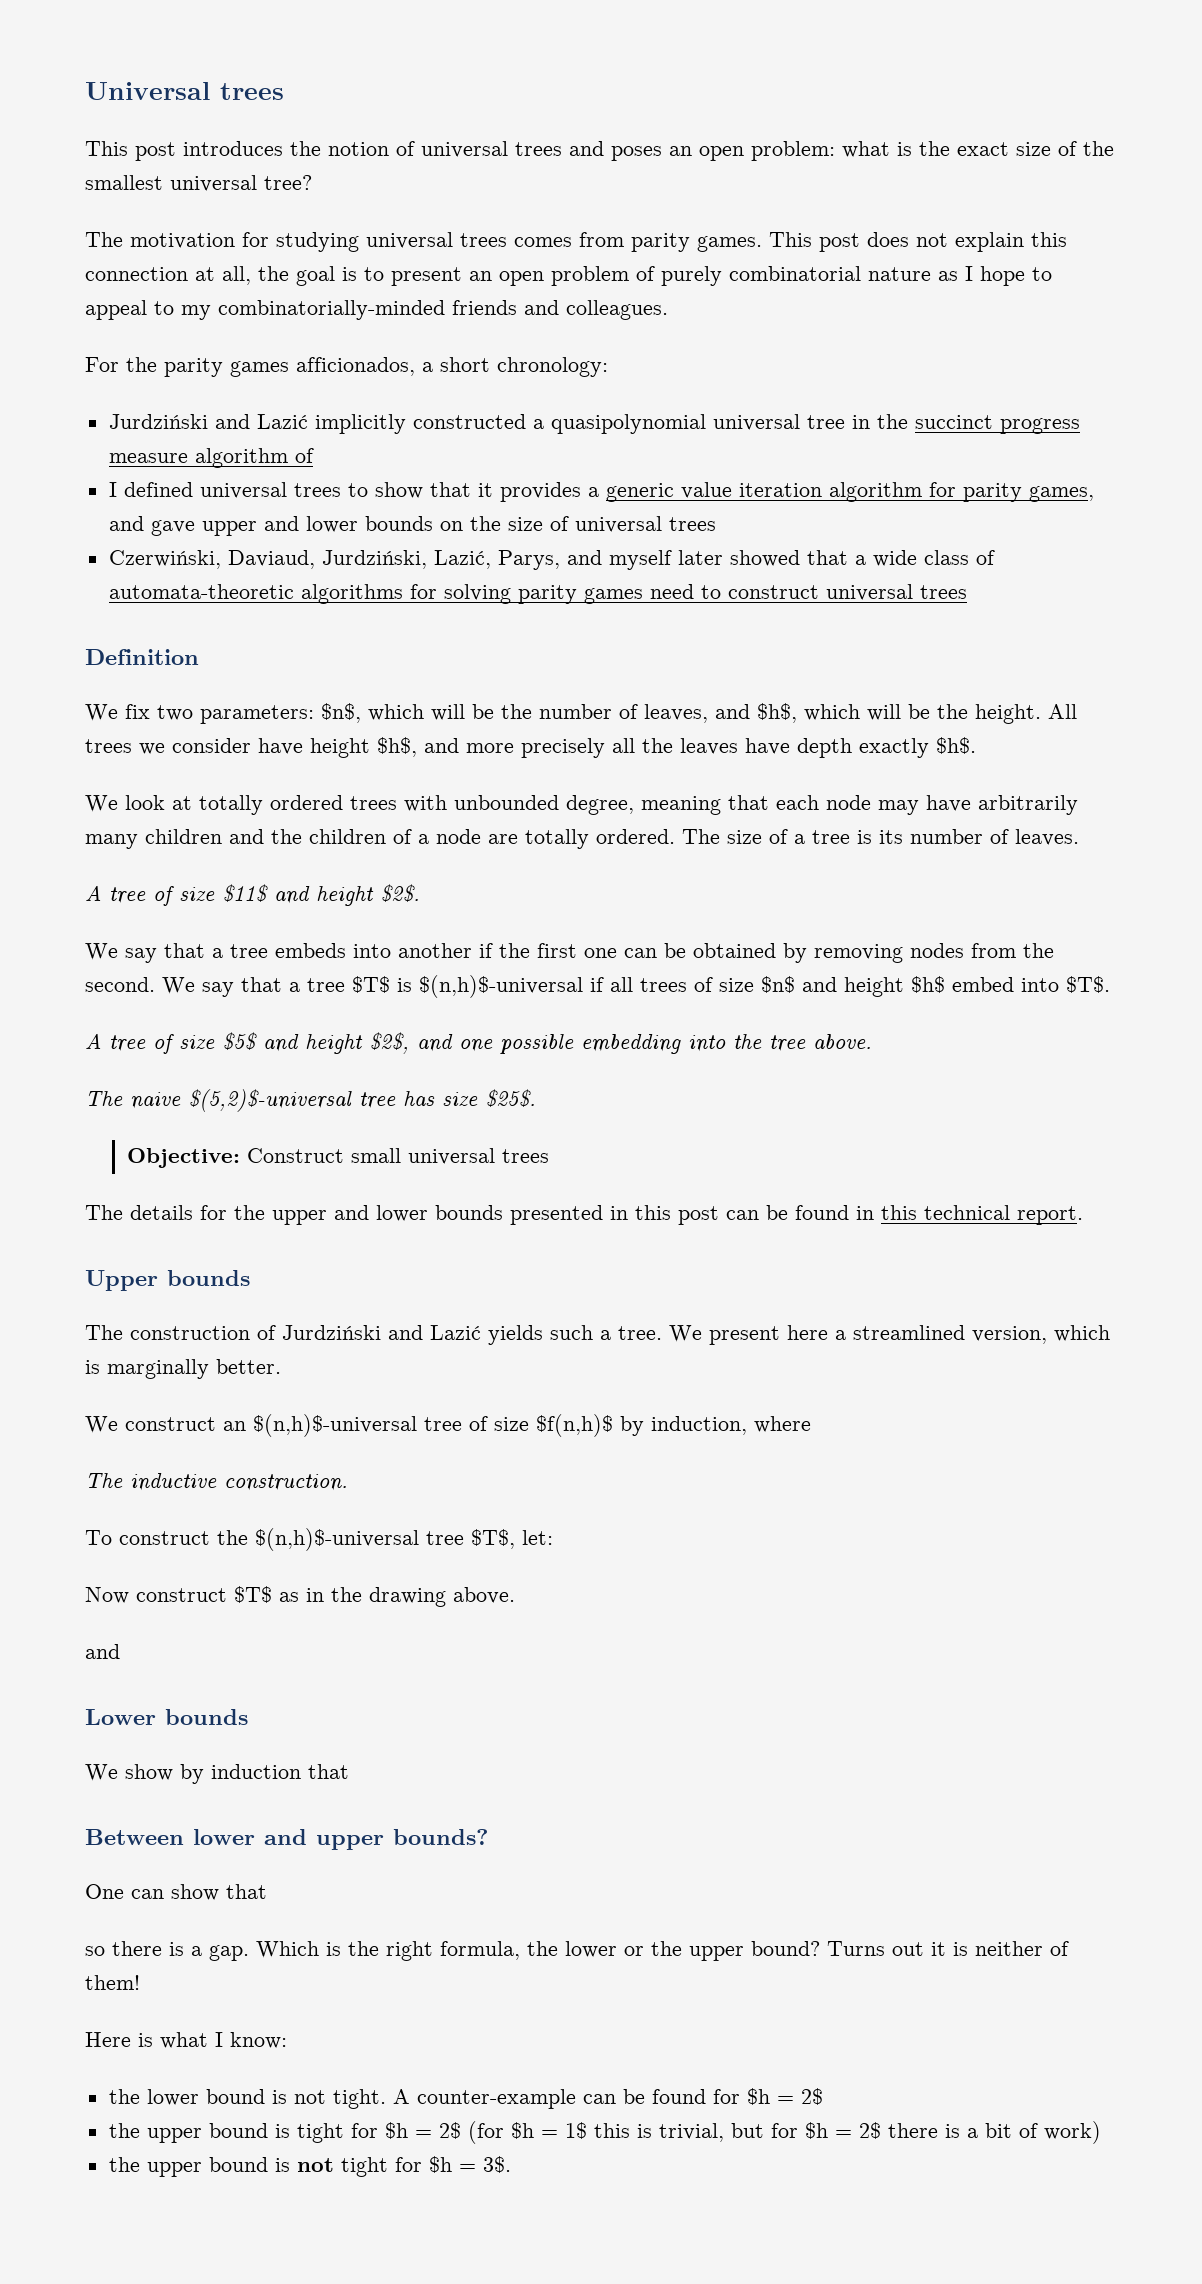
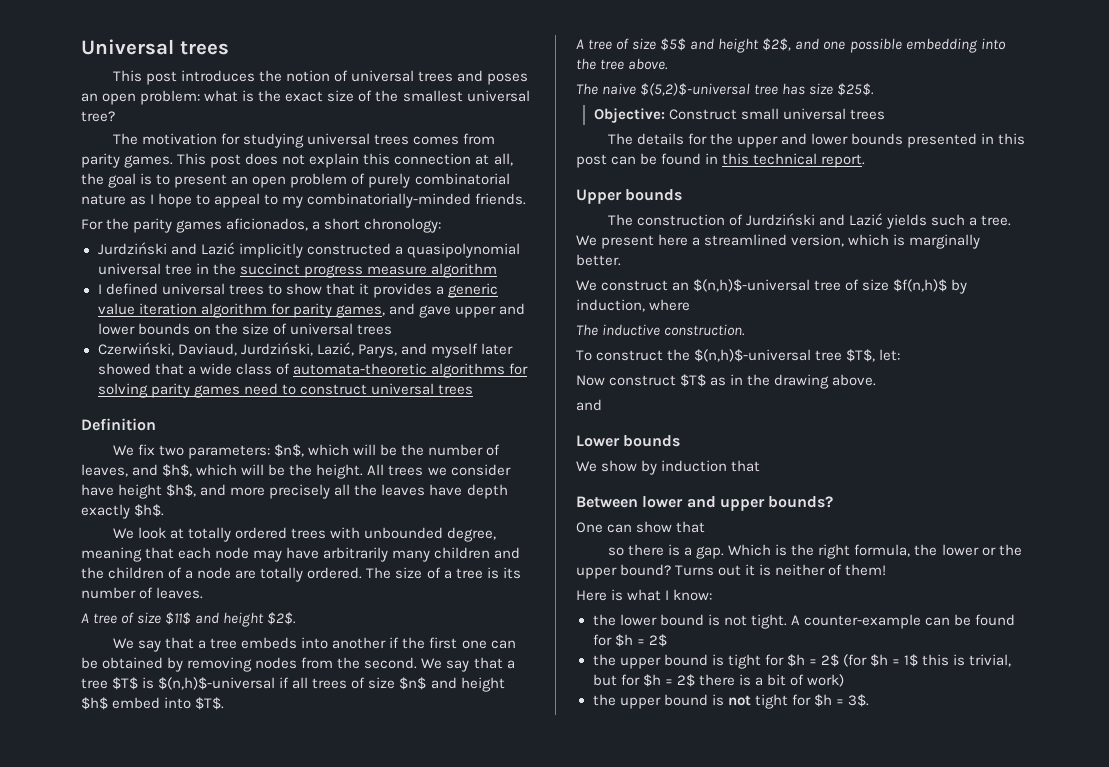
- This post does not explain this connection at all, the goal is to present an open problem of purely combinatorial nature as I hope to appeal to my combinatorially-minded friends and colleagues.
+ This post does not explain this connection at all, the goal is to present an open problem of purely combinatorial nature as I hope to appeal to my combinatorially-minded friends.
- For the parity games afficionados, a short chronology:
+ For the parity games aficionados, a short chronology:
- Jurdziński and Lazić implicitly constructed a quasipolynomial universal tree in the succinct progress measure algorithm of
+ Jurdziński and Lazić implicitly constructed a quasipolynomial universal tree in the succinct progress measure algorithm

